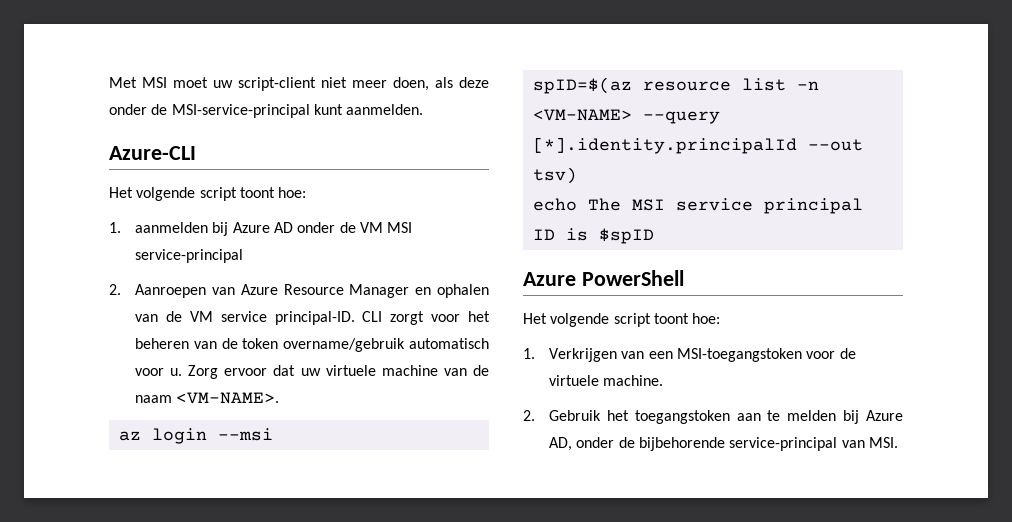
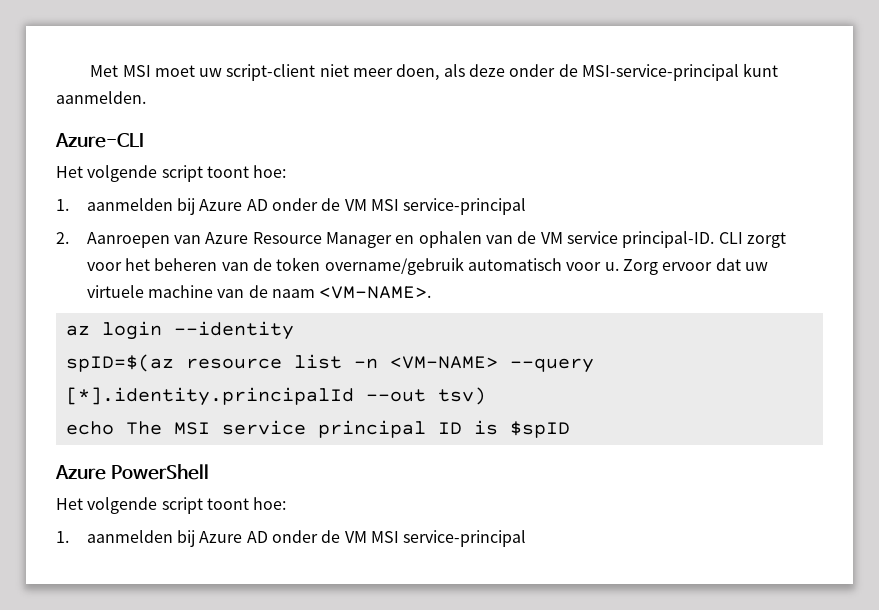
- az login --msi
+ az login --identity
  Azure PowerShell
  Het volgende script toont hoe:
- 1. Verkrijgen van een MSI-toegangstoken voor de virtuele machine.
- 2. Gebruik het toegangstoken aan te melden bij Azure AD, onder de bijbehorende service-principal van MSI.
+ 1. aanmelden bij Azure AD onder de VM MSI service-principal

